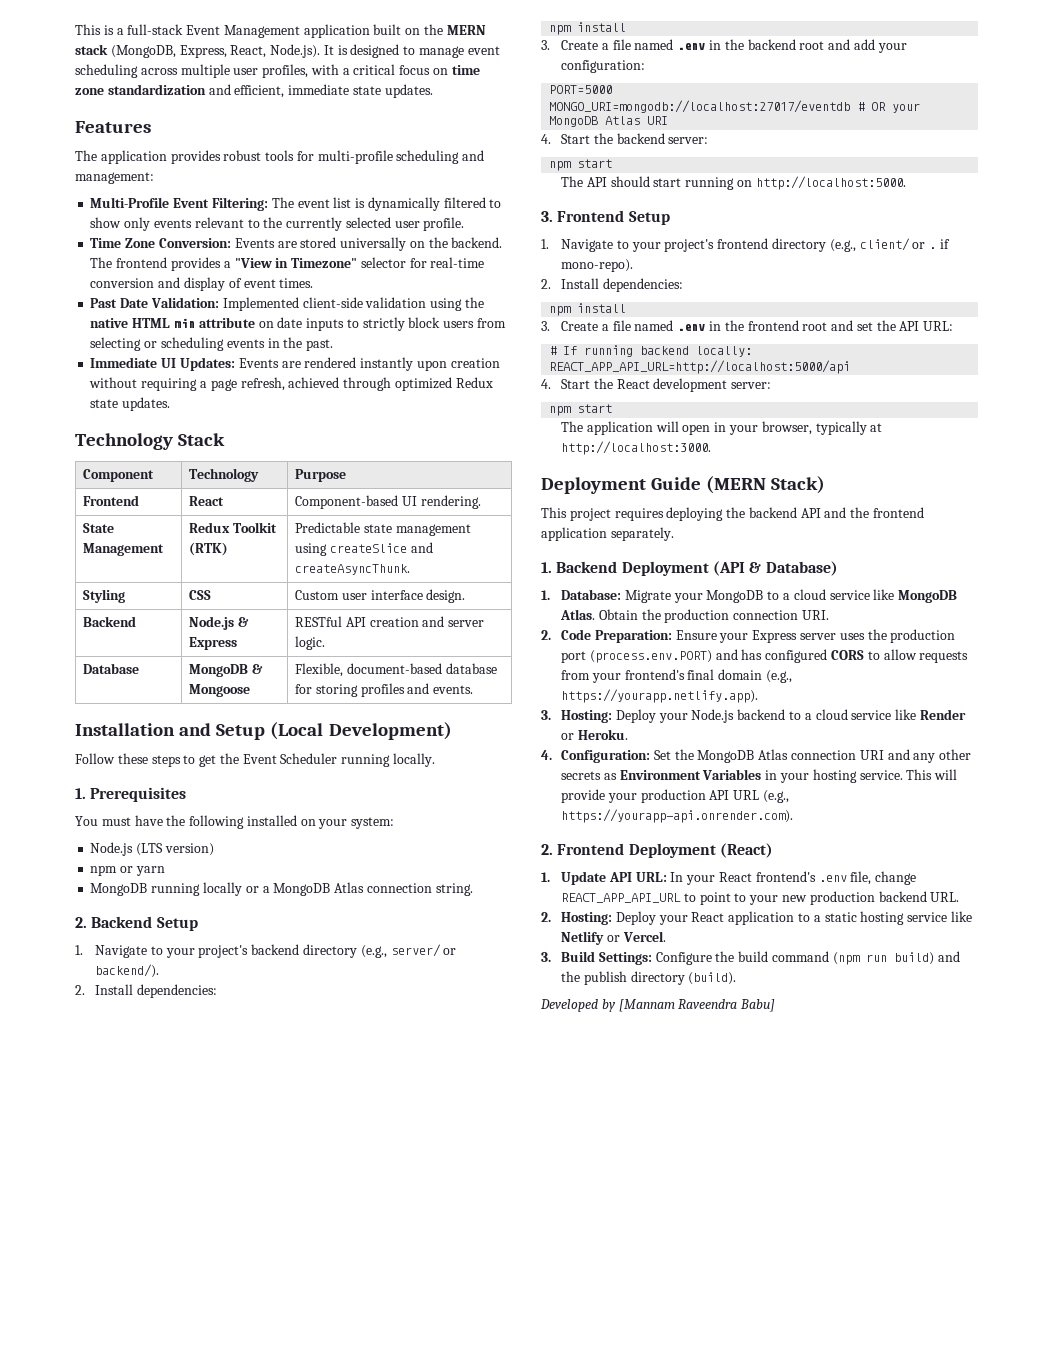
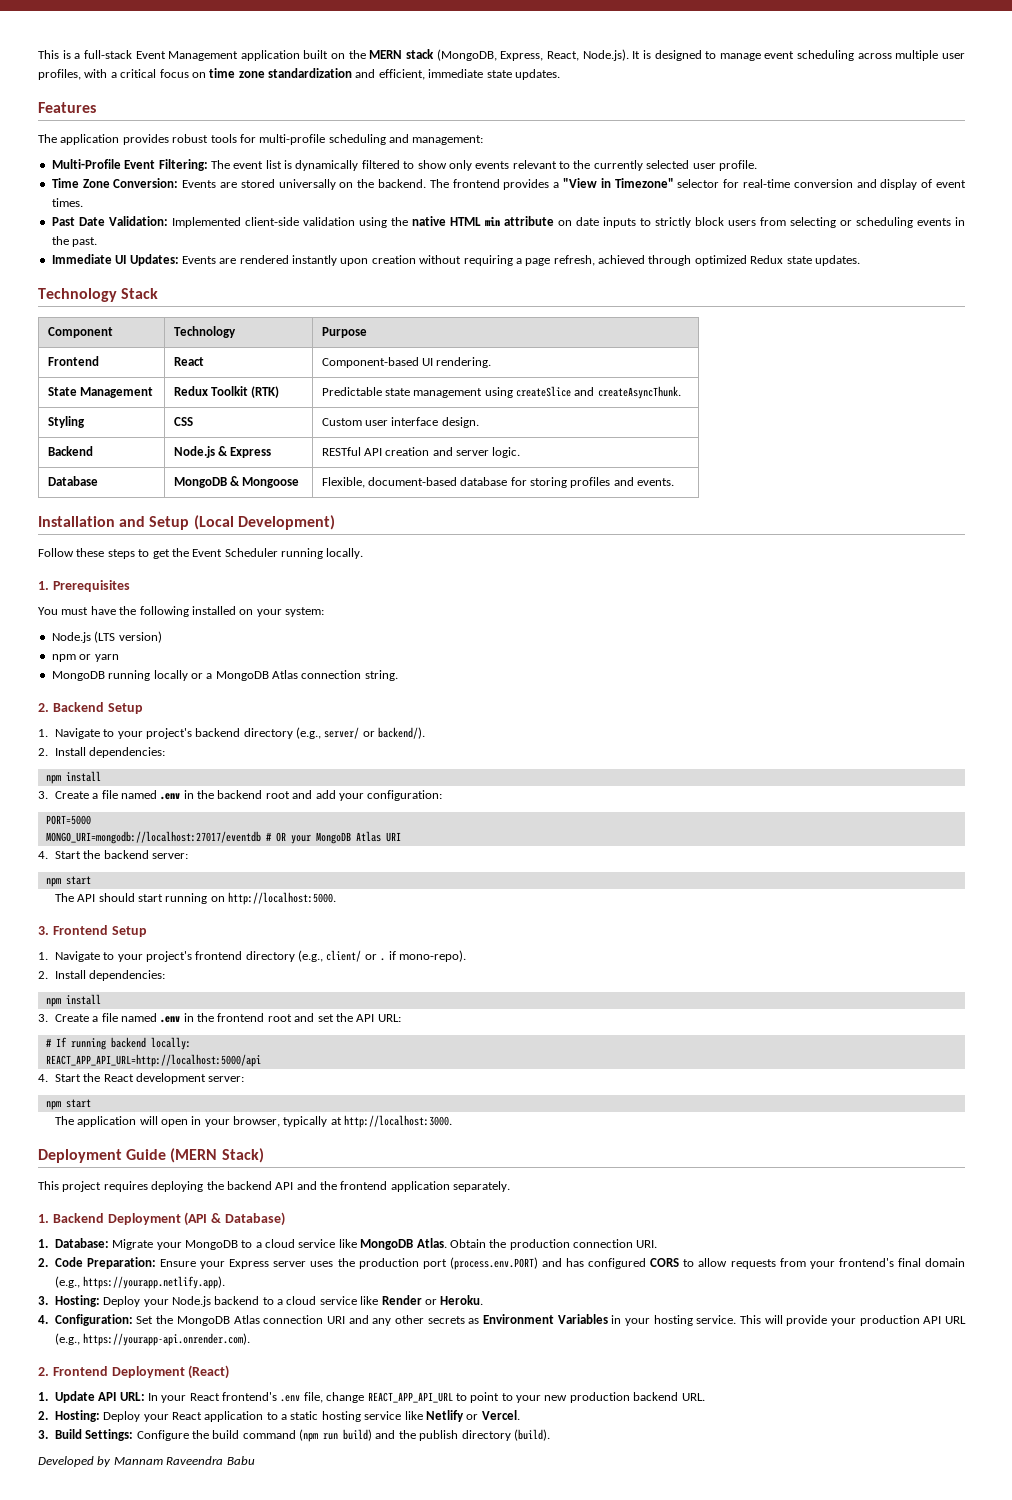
- Developed by [Mannam Raveendra Babu]
+ Developed by Mannam Raveendra Babu

